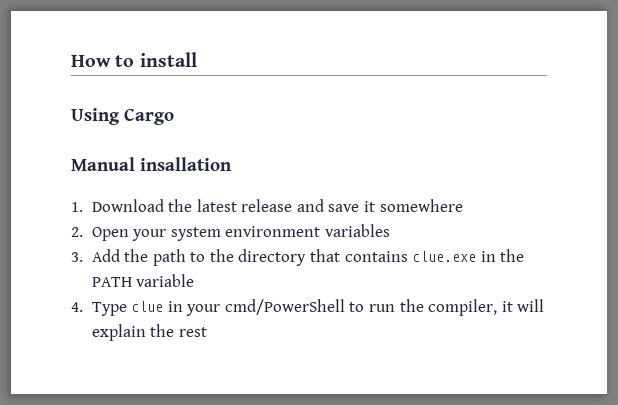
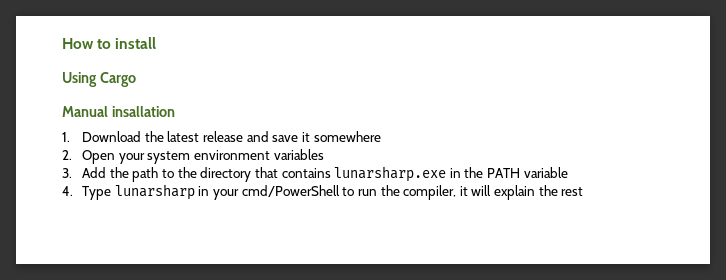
- 3. Add the path to the directory that contains clue.exe in the PATH variable
+ 3. Add the path to the directory that contains lunarsharp.exe in the PATH variable
- 4. Type clue in your cmd/PowerShell to run the compiler, it will explain the rest
+ 4. Type lunarsharp in your cmd/PowerShell to run the compiler, it will explain the rest

